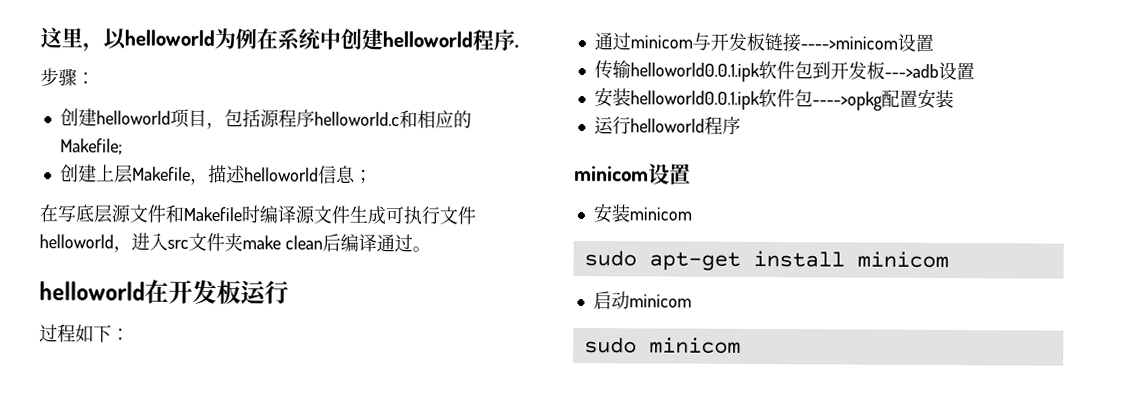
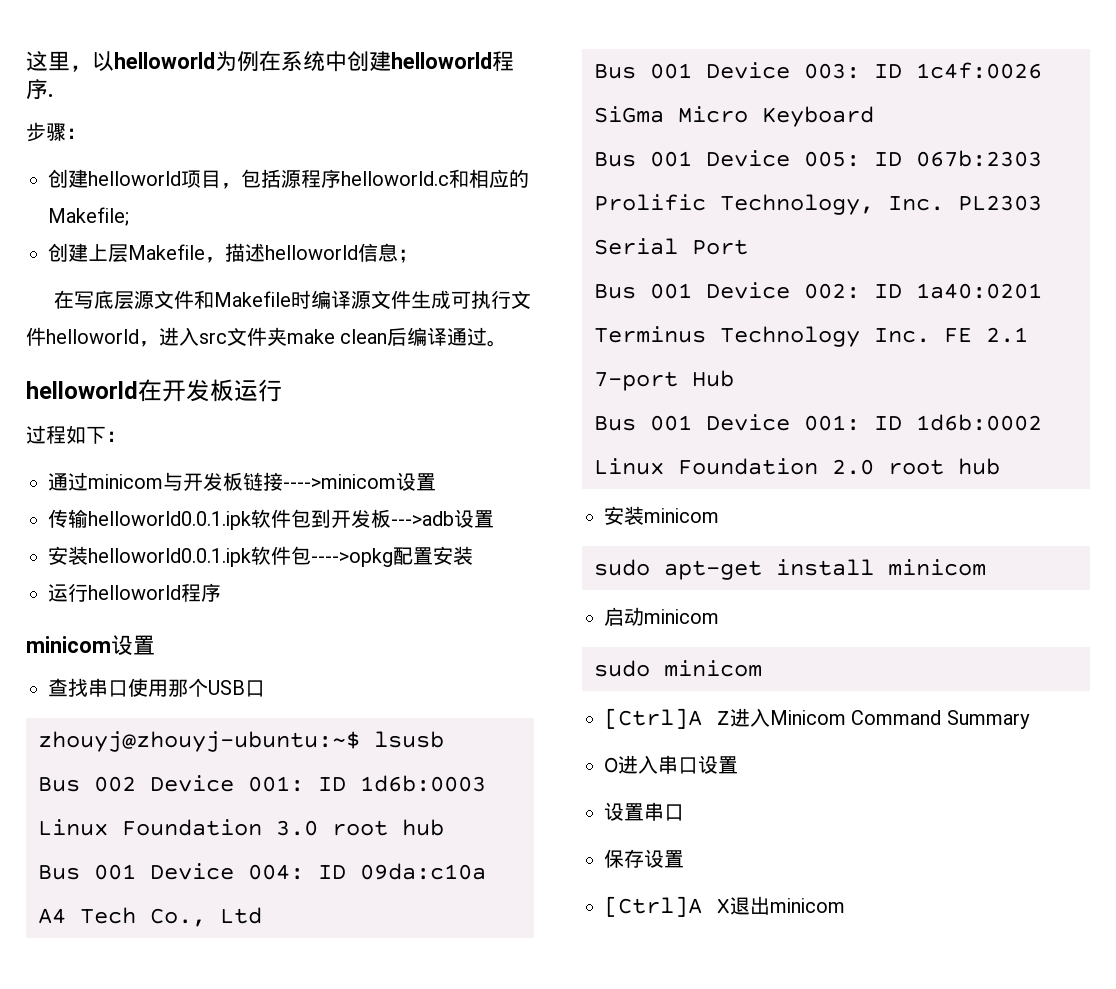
+ 查找串口使用那个USB口
+ zhouyj@zhouyj-ubuntu:~$ lsusb
+ Bus 002 Device 001: ID 1d6b:0003 Linux Foundation 3.0 root hub
+ Bus 001 Device 004: ID 09da:c10a A4 Tech Co., Ltd
+ Bus 001 Device 003: ID 1c4f:0026 SiGma Micro Keyboard
+ Bus 001 Device 005: ID 067b:2303 Prolific Technology, Inc. PL2303 Serial Port
+ Bus 001 Device 002: ID 1a40:0201 Terminus Technology Inc. FE 2.1 7-port Hub
+ Bus 001 Device 001: ID 1d6b:0002 Linux Foundation 2.0 root hub
+ [Ctrl]A Z进入Minicom Command Summary
+ O进入串口设置
+ 设置串口
+ 保存设置
+ [Ctrl]A X退出minicom

